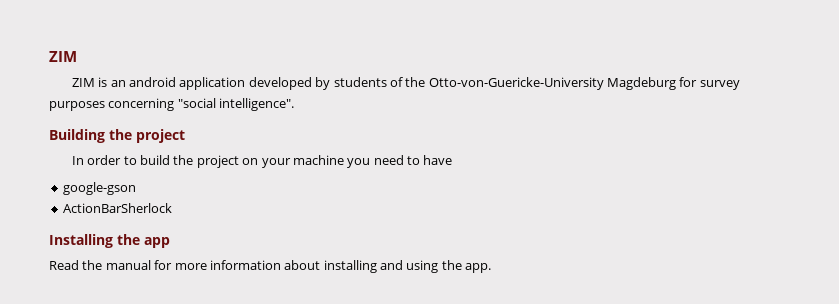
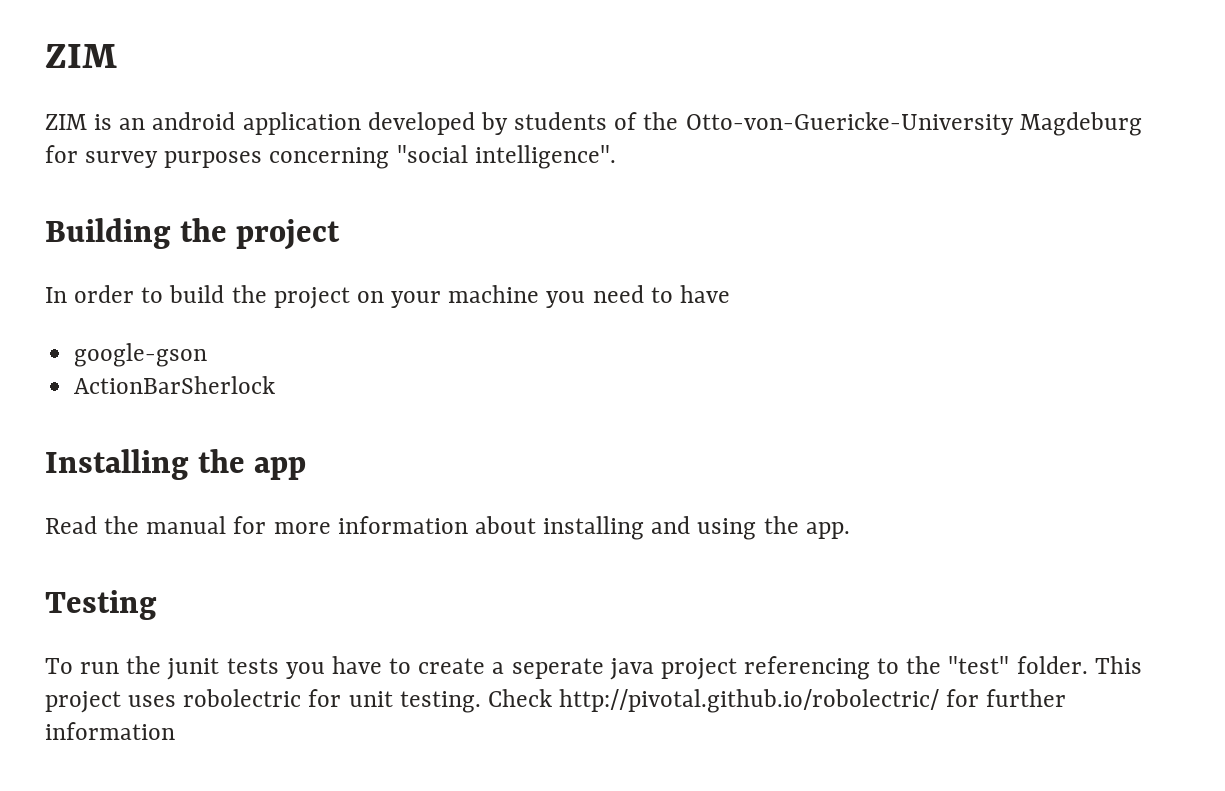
+ Testing
+ To run the junit tests you have to create a seperate java project referencing to the "test" folder. This project uses robolectric for unit testing. Check http://pivotal.github.io/robolectric/ for further information

